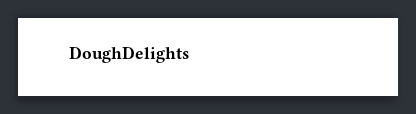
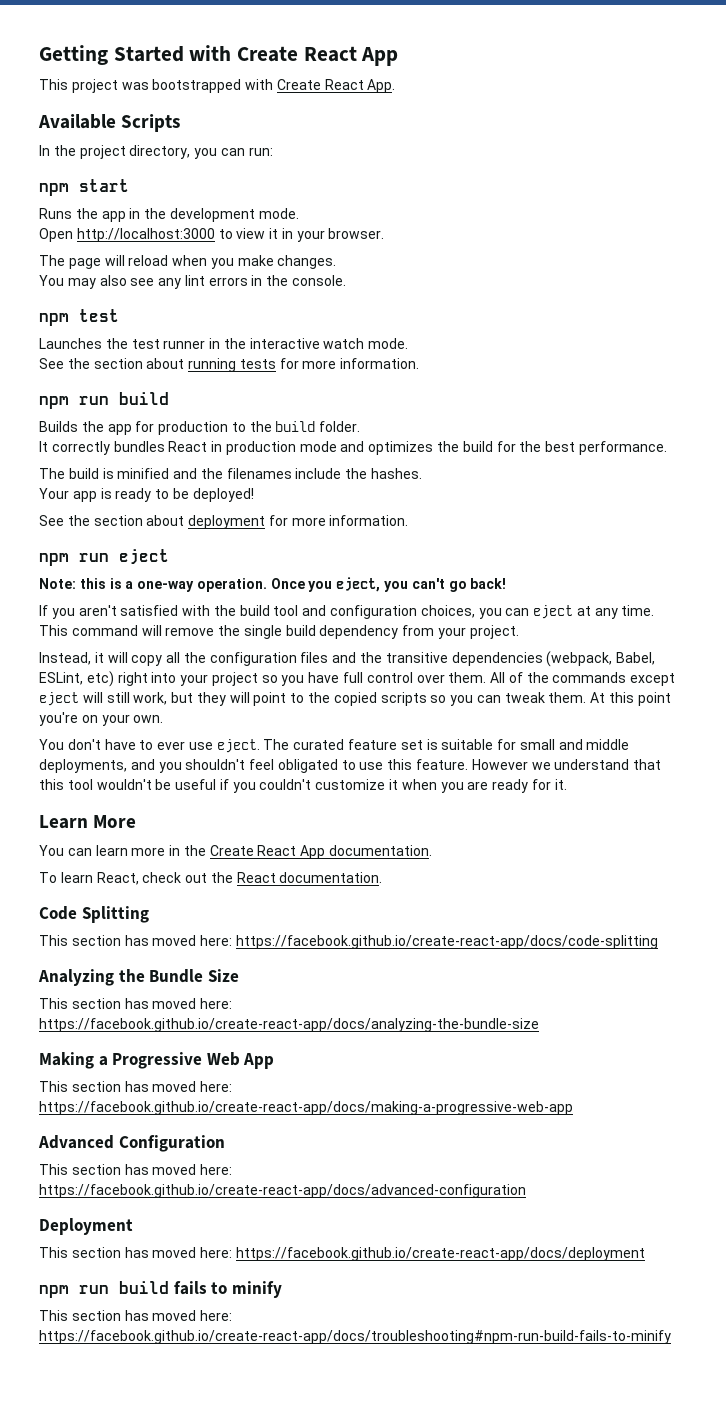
- DoughDelights
+ Getting Started with Create React App
+ This project was bootstrapped with Create React App.
+ Available Scripts
+ In the project directory, you can run:
+ npm start
+ Runs the app in the development mode.
+ Open http://localhost:3000 to view it in your browser.
+ The page will reload when you make changes.
+ You may also see any lint errors in the console.
+ npm test
+ Launches the test runner in the interactive watch mode.
+ See the section about running tests for more information.
+ npm run build
+ Builds the app for production to the build folder.
+ It correctly bundles React in production mode and optimizes the build for the best performance.
+ The build is minified and the filenames include the hashes.
+ Your app is ready to be deployed!
+ See the section about deployment for more information.
+ npm run eject
+ Note: this is a one-way operation. Once you eject, you can't go back!
+ If you aren't satisfied with the build tool and configuration choices, you can eject at any time. This command will remove the single build dependency from your project.
+ Instead, it will copy all the configuration files and the transitive dependencies (webpack, Babel, ESLint, etc) right into your project so you have full control over them. All of the commands except eject will still work, but they will point to the copied scripts so you can tweak them. At this point you're on your own.
+ You don't have to ever use eject. The curated feature set is suitable for small and middle deployments, and you shouldn't feel obligated to use this feature. However we understand that this tool wouldn't be useful if you couldn't customize it when you are ready for it.
+ Learn More
+ You can learn more in the Create React App documentation.
+ To learn React, check out the React documentation.
+ Code Splitting
+ This section has moved here: https://facebook.github.io/create-react-app/docs/code-splitting
+ Analyzing the Bundle Size
+ This section has moved here: https://facebook.github.io/create-react-app/docs/analyzing-the-bundle-size
+ Making a Progressive Web App
+ This section has moved here: https://facebook.github.io/create-react-app/docs/making-a-progressive-web-app
+ Advanced Configuration
+ This section has moved here: https://facebook.github.io/create-react-app/docs/advanced-configuration
+ Deployment
+ This section has moved here: https://facebook.github.io/create-react-app/docs/deployment
+ npm run build fails to minify
+ This section has moved here: https://facebook.github.io/create-react-app/docs/troubleshooting#npm-run-build-fails-to-minify

